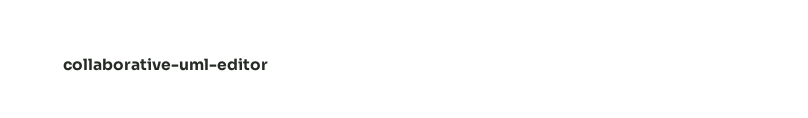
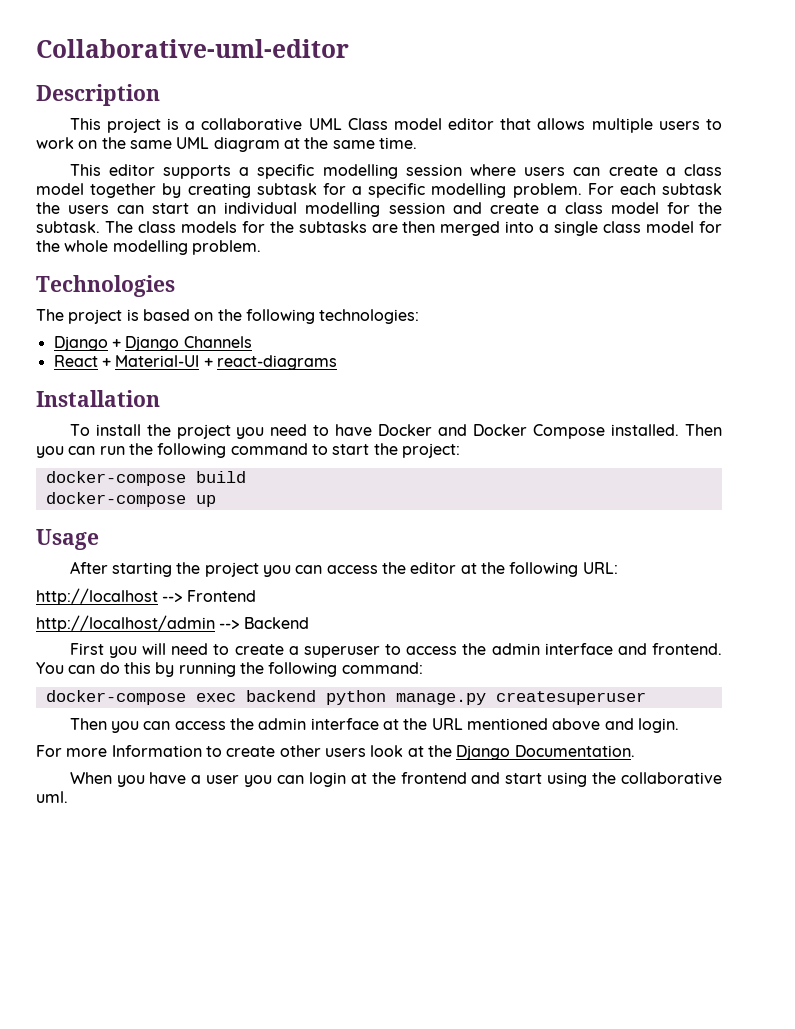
- collaborative-uml-editor
+ Collaborative-uml-editor
+ Description
+ This project is a collaborative UML Class model editor that allows multiple users to work on the same UML diagram at the same time.
+ This editor supports a specific modelling session where users can create a class model together by creating subtask for a specific modelling problem. For each subtask the users can start an individual modelling session and create a class model for the subtask. The class models for the subtasks are then merged into a single class model for the whole modelling problem.
+ Technologies
+ The project is based on the following technologies:
+ Django + Django Channels
+ React + Material-UI + react-diagrams
+ Installation
+ To install the project you need to have Docker and Docker Compose installed. Then you can run the following command to start the project:
+ docker-compose build
+ docker-compose up
+ Usage
+ After starting the project you can access the editor at the following URL:
+ http://localhost --> Frontend
+ http://localhost/admin --> Backend
+ First you will need to create a superuser to access the admin interface and frontend. You can do this by running the following command:
+ docker-compose exec backend python manage.py createsuperuser
+ Then you can access the admin interface at the URL mentioned above and login.
+ For more Information to create other users look at the Django Documentation.
+ When you have a user you can login at the frontend and start using the collaborative uml.

